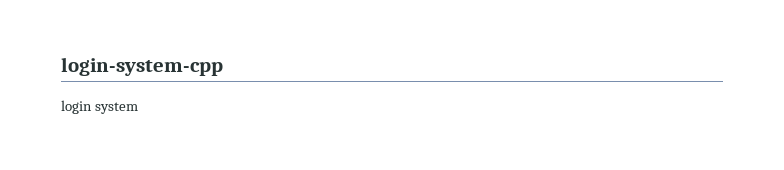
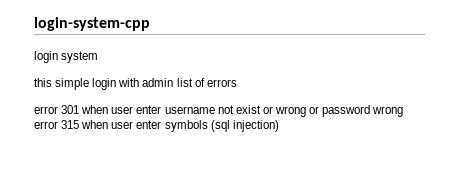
+ this simple login with admin list of errors
+ error 301 when user enter username not exist or wrong or password wrong error 315 when user enter symbols (sql injection)

